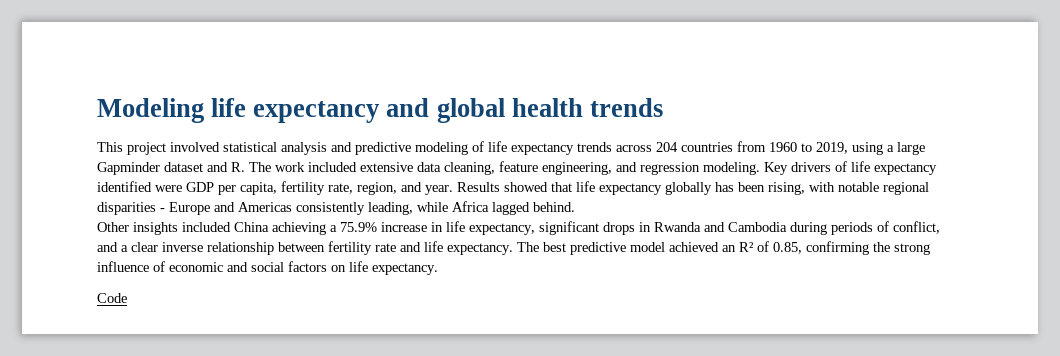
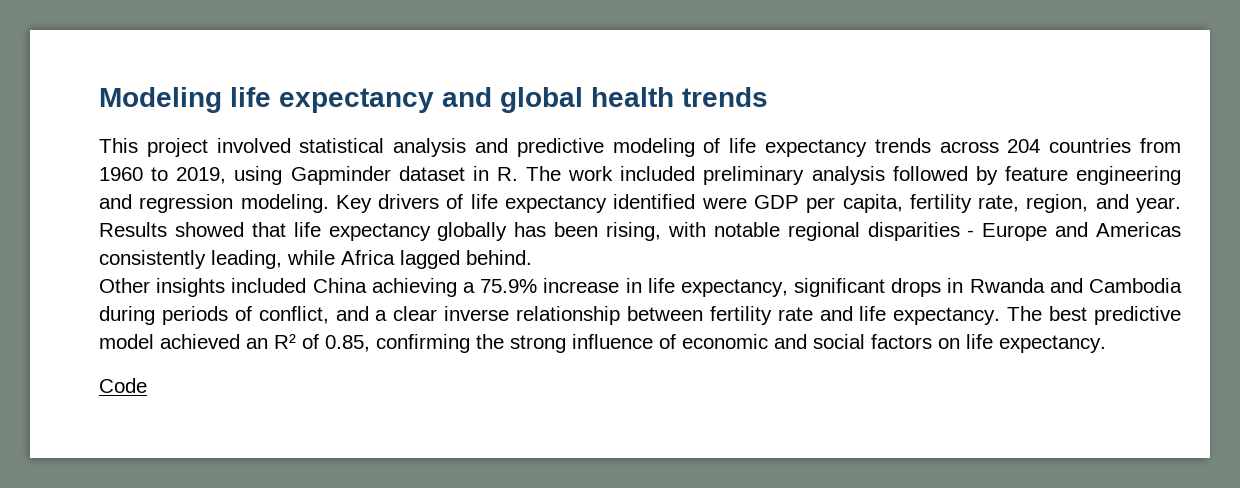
- This project involved statistical analysis and predictive modeling of life expectancy trends across 204 countries from 1960 to 2019, using a large Gapminder dataset and R. The work included extensive data cleaning, feature engineering, and regression modeling.
+ This project involved statistical analysis and predictive modeling of life expectancy trends across 204 countries from 1960 to 2019, using Gapminder dataset in R. The work included preliminary analysis followed by feature engineering and regression modeling.

